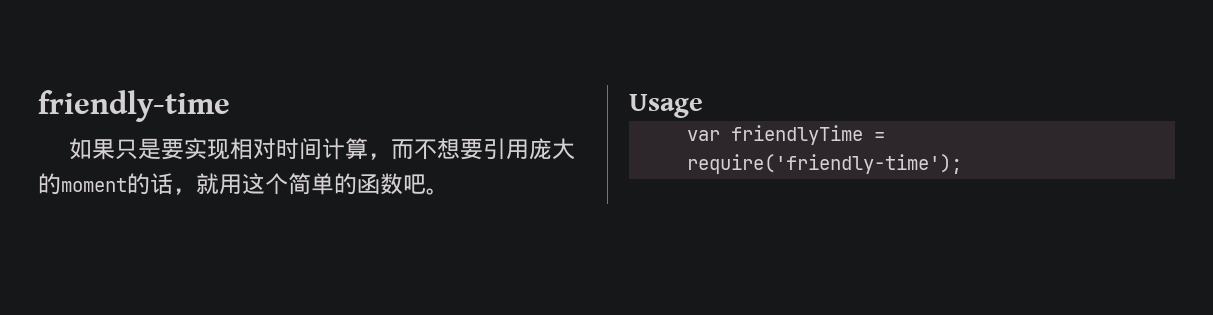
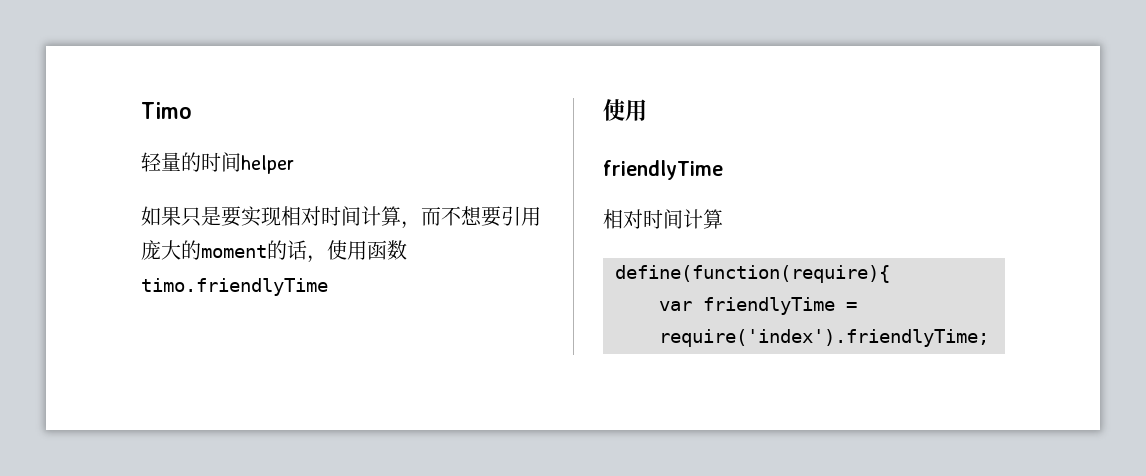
- friendly-time
+ Timo
+ 轻量的时间helper
- 如果只是要实现相对时间计算，而不想要引用庞大的moment的话，就用这个简单的函数吧。
- Usage
+ 如果只是要实现相对时间计算，而不想要引用庞大的moment的话，使用函数timo.friendlyTime
+ 使用
+ friendlyTime
+ 相对时间计算
+ define(function(require){
- var friendlyTime = require('friendly-time');
+ var friendlyTime = require('index').friendlyTime;

